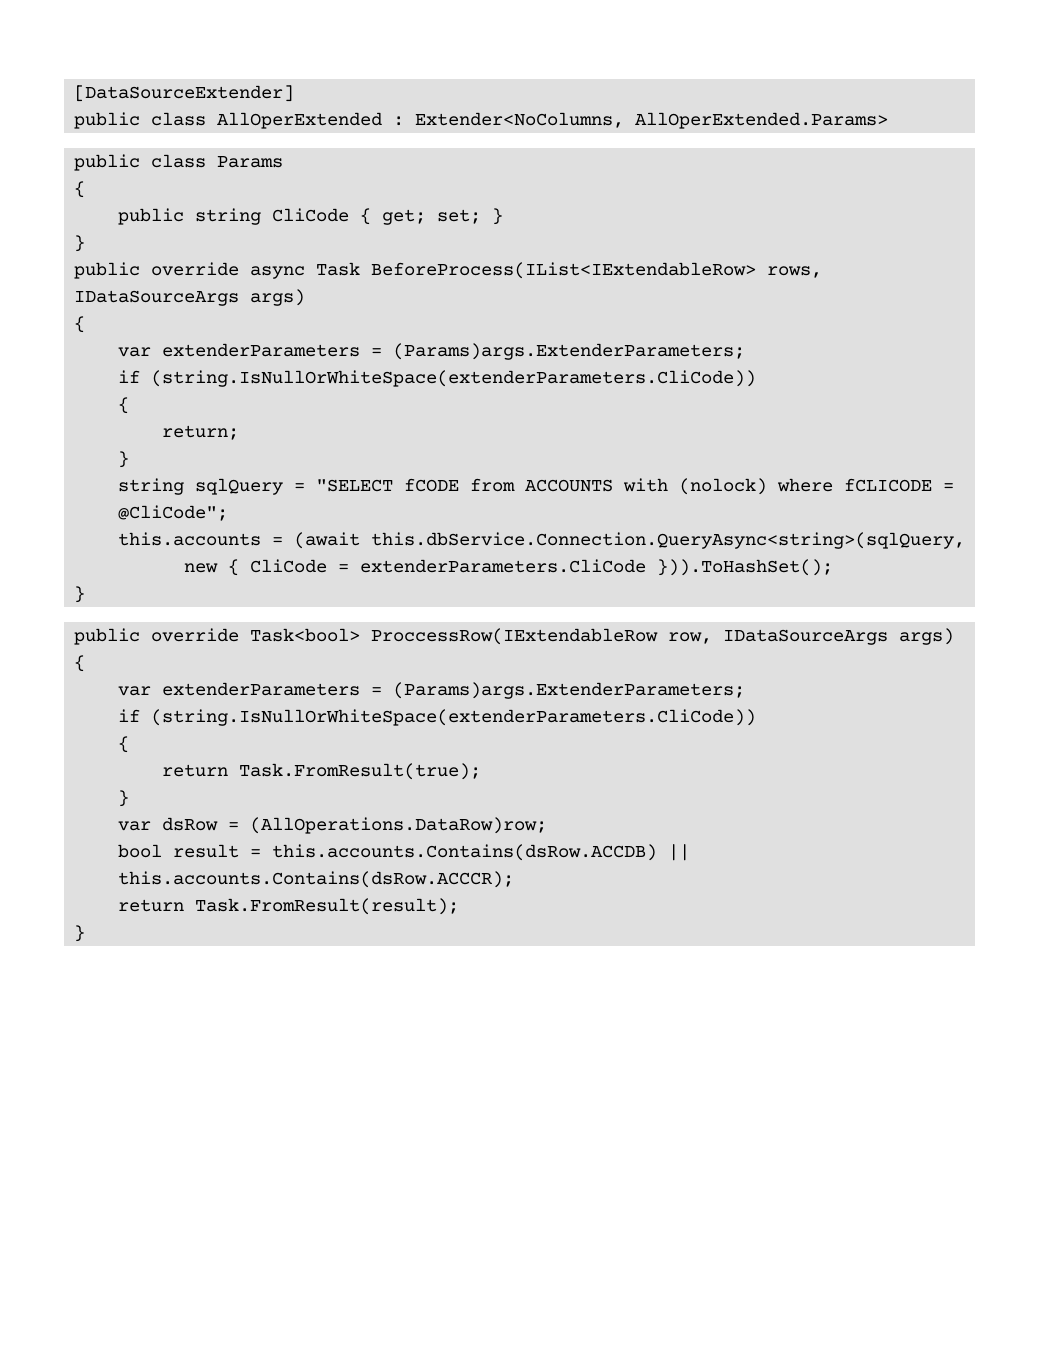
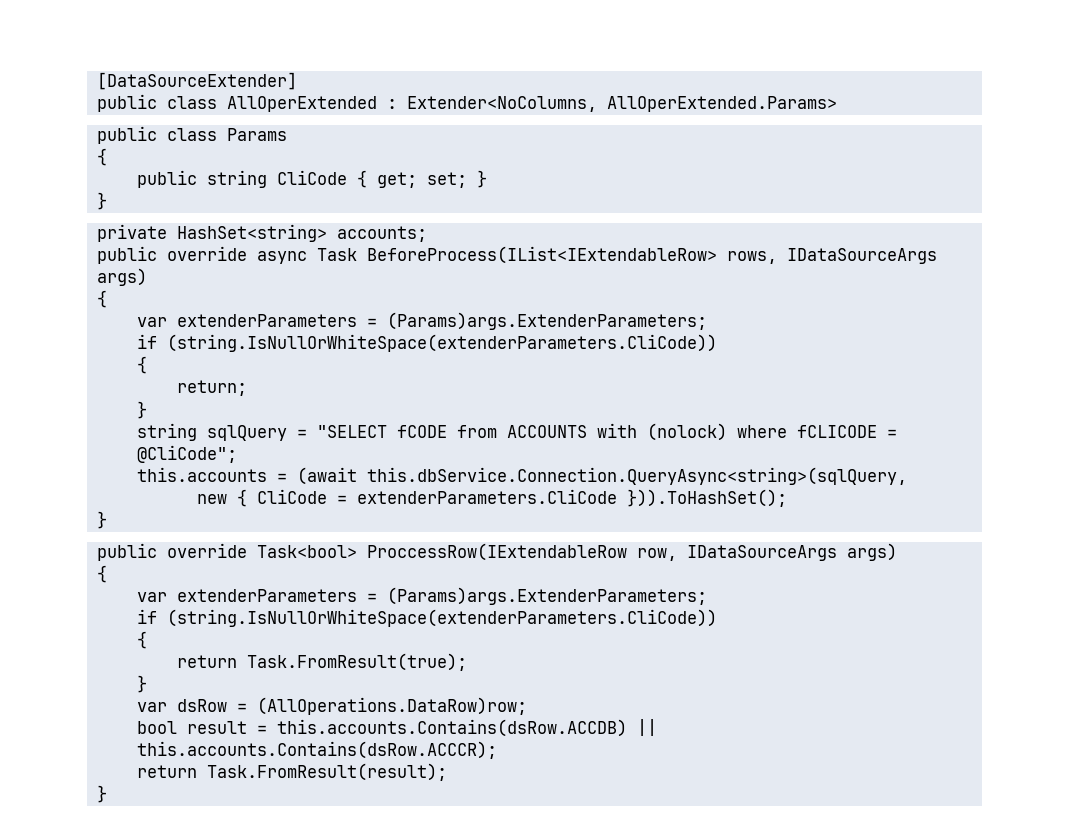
+ private HashSet<string> accounts;

